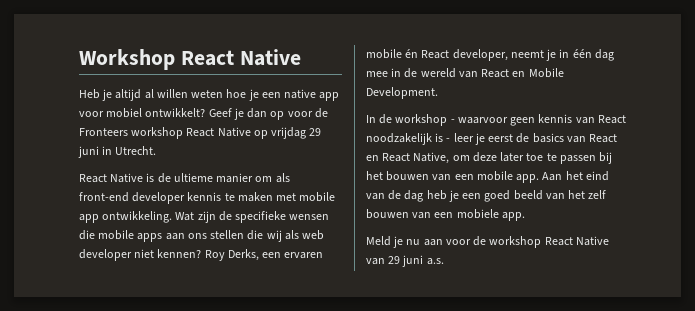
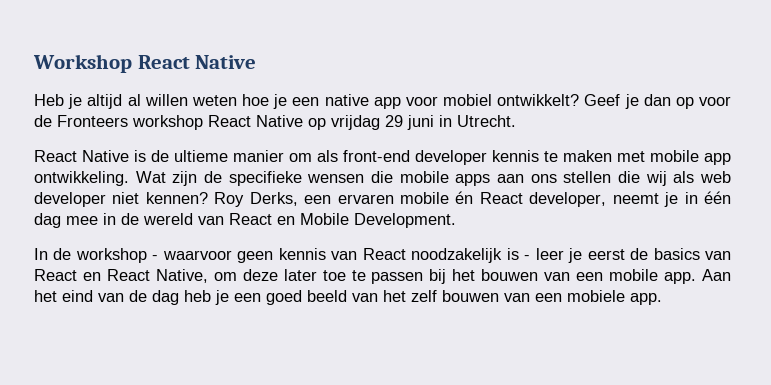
- Meld je nu aan voor de workshop React Native van 29 juni a.s.

